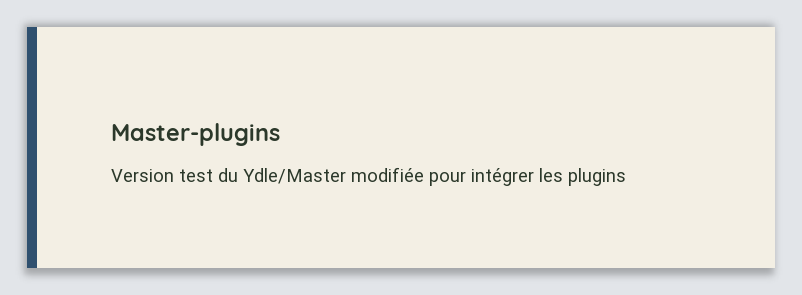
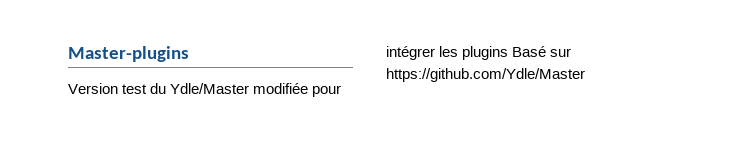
- Version test du Ydle/Master modifiée pour intégrer les plugins
+ Version test du Ydle/Master modifiée pour intégrer les plugins Basé sur https://github.com/Ydle/Master

